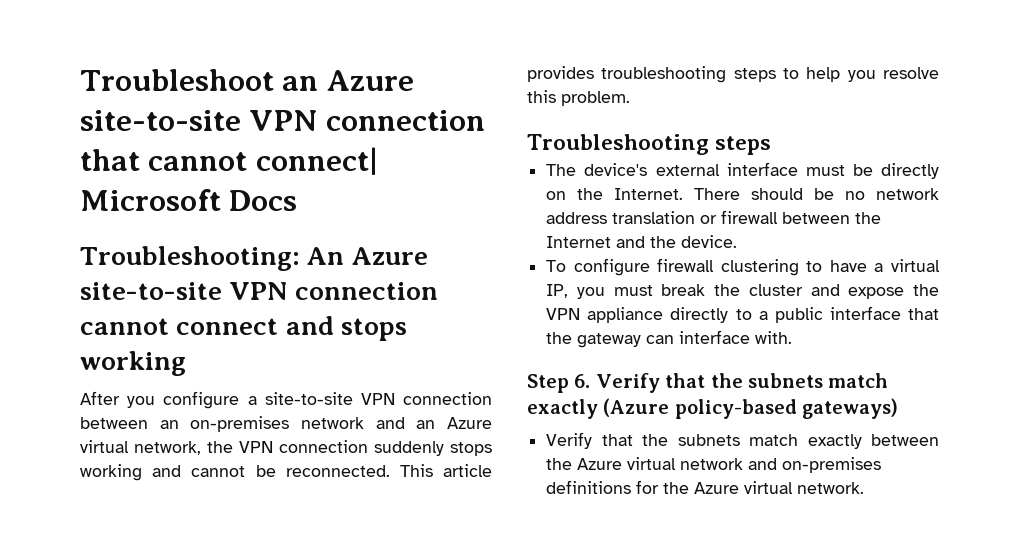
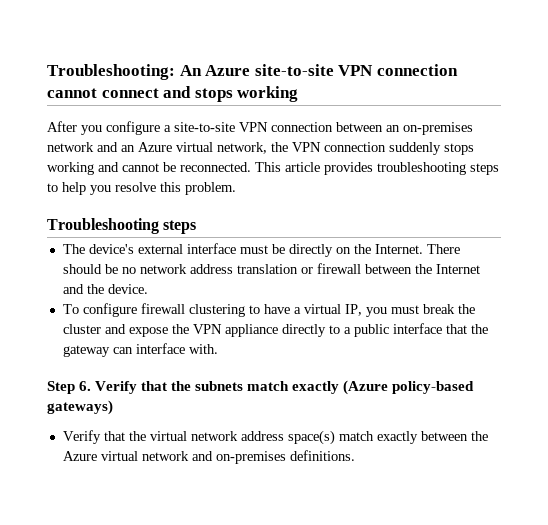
- Troubleshoot an Azure site-to-site VPN connection that cannot connect| Microsoft Docs
- Verify that the subnets match exactly between the Azure virtual network and on-premises definitions for the Azure virtual network.
+ Verify that the virtual network address space(s) match exactly between the Azure virtual network and on-premises definitions.

